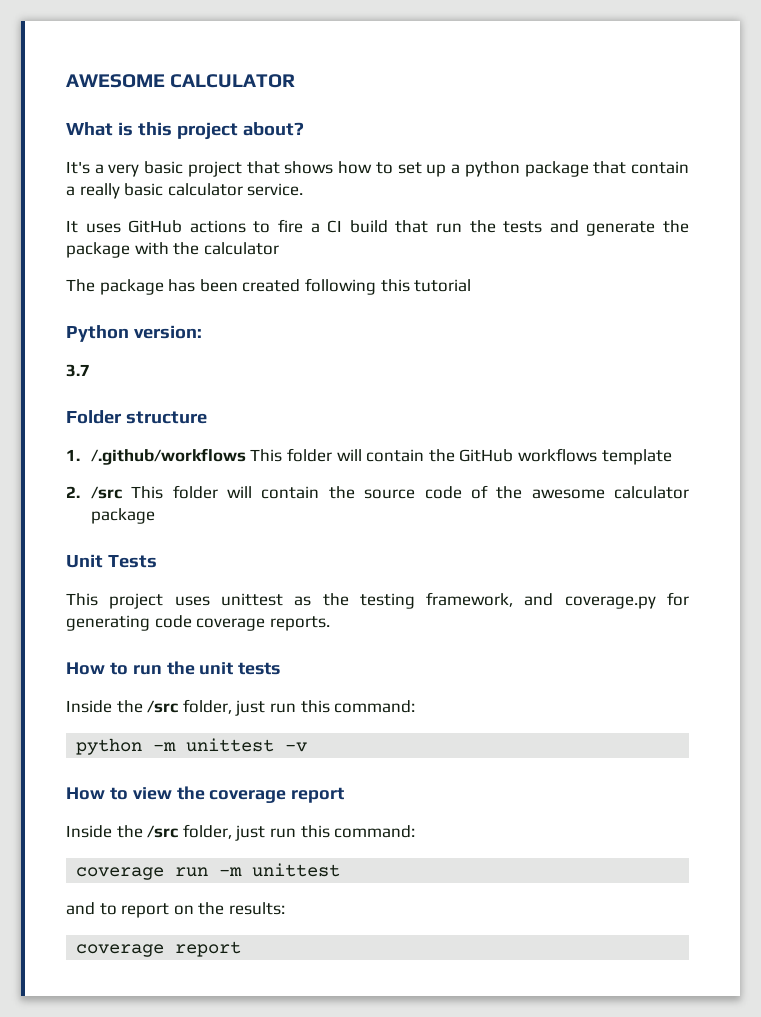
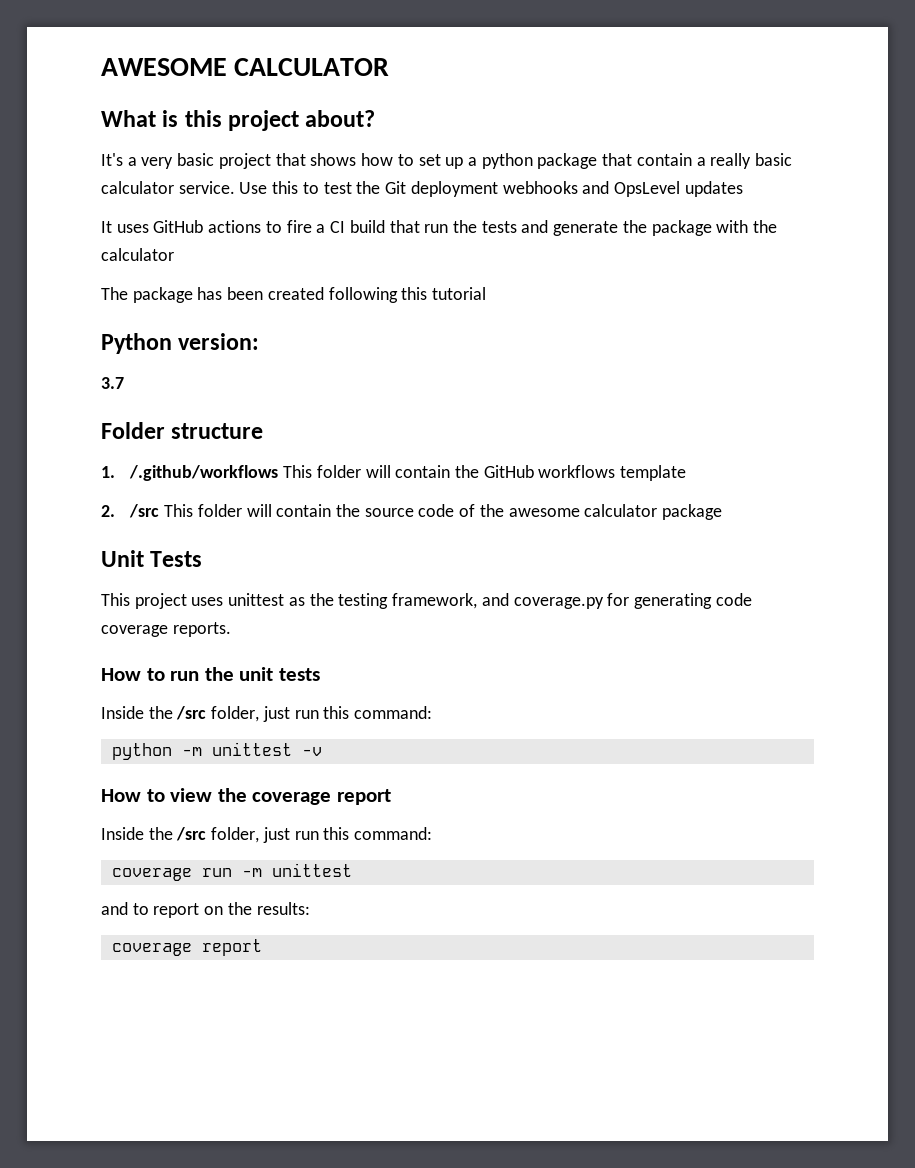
+ Use this to test the Git deployment webhooks and OpsLevel updates

